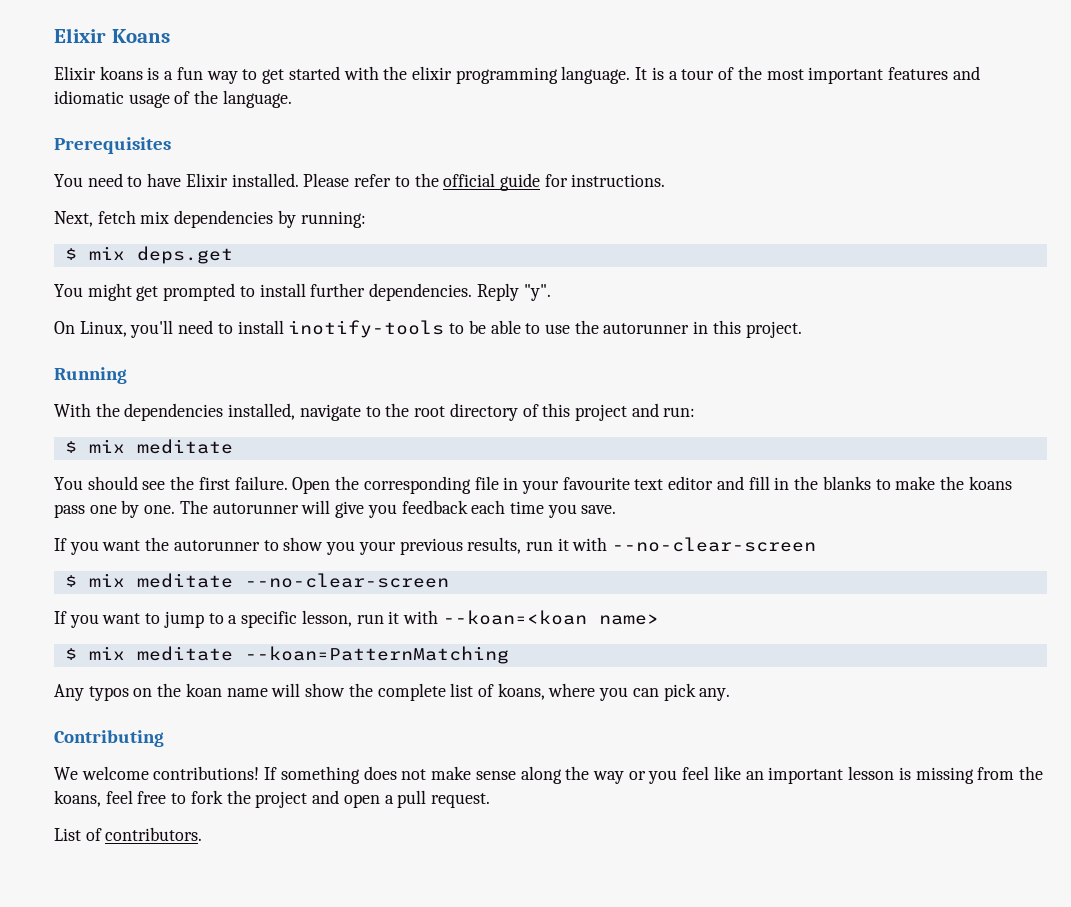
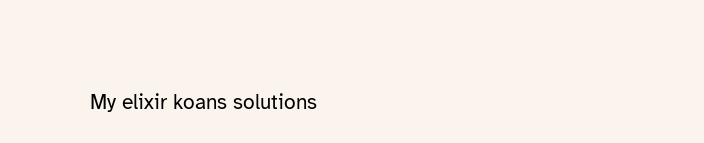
- Elixir Koans
- Elixir koans is a fun way to get started with the elixir programming language. It is a tour of the most important features and idiomatic usage of the language.
- Prerequisites
- You need to have Elixir installed. Please refer to the official guide for instructions.
- Next, fetch mix dependencies by running:
- $ mix deps.get
- You might get prompted to install further dependencies. Reply "y".
- On Linux, you'll need to install inotify-tools to be able to use the autorunner in this project.
- Running
- With the dependencies installed, navigate to the root directory of this project and run:
- $ mix meditate
- You should see the first failure. Open the corresponding file in your favourite text editor and fill in the blanks to make the koans pass one by one. The autorunner will give you feedback each time you save.
- If you want the autorunner to show you your previous results, run it with --no-clear-screen
- $ mix meditate --no-clear-screen
- If you want to jump to a specific lesson, run it with --koan=<koan name>
- $ mix meditate --koan=PatternMatching
- Any typos on the koan name will show the complete list of koans, where you can pick any.
- Contributing
- We welcome contributions! If something does not make sense along the way or you feel like an important lesson is missing from the koans, feel free to fork the project and open a pull request.
- List of contributors.
+ My elixir koans solutions

